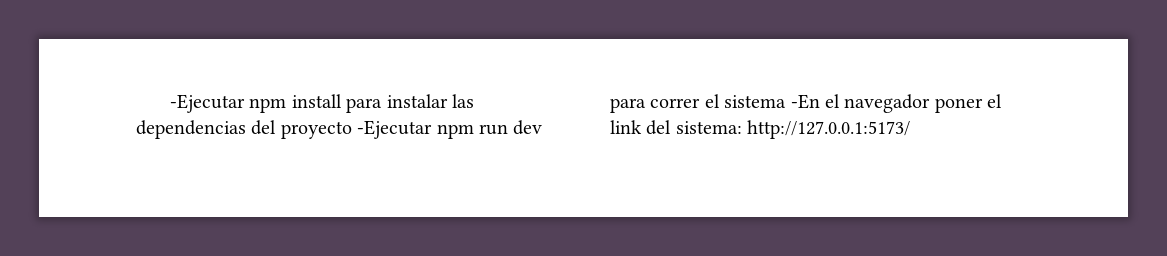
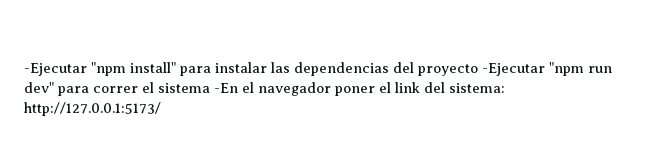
- -Ejecutar npm install para instalar las dependencias del proyecto -Ejecutar npm run dev para correr el sistema -En el navegador poner el link del sistema: http://127.0.0.1:5173/
+ -Ejecutar "npm install" para instalar las dependencias del proyecto -Ejecutar "npm run dev" para correr el sistema -En el navegador poner el link del sistema: http://127.0.0.1:5173/

